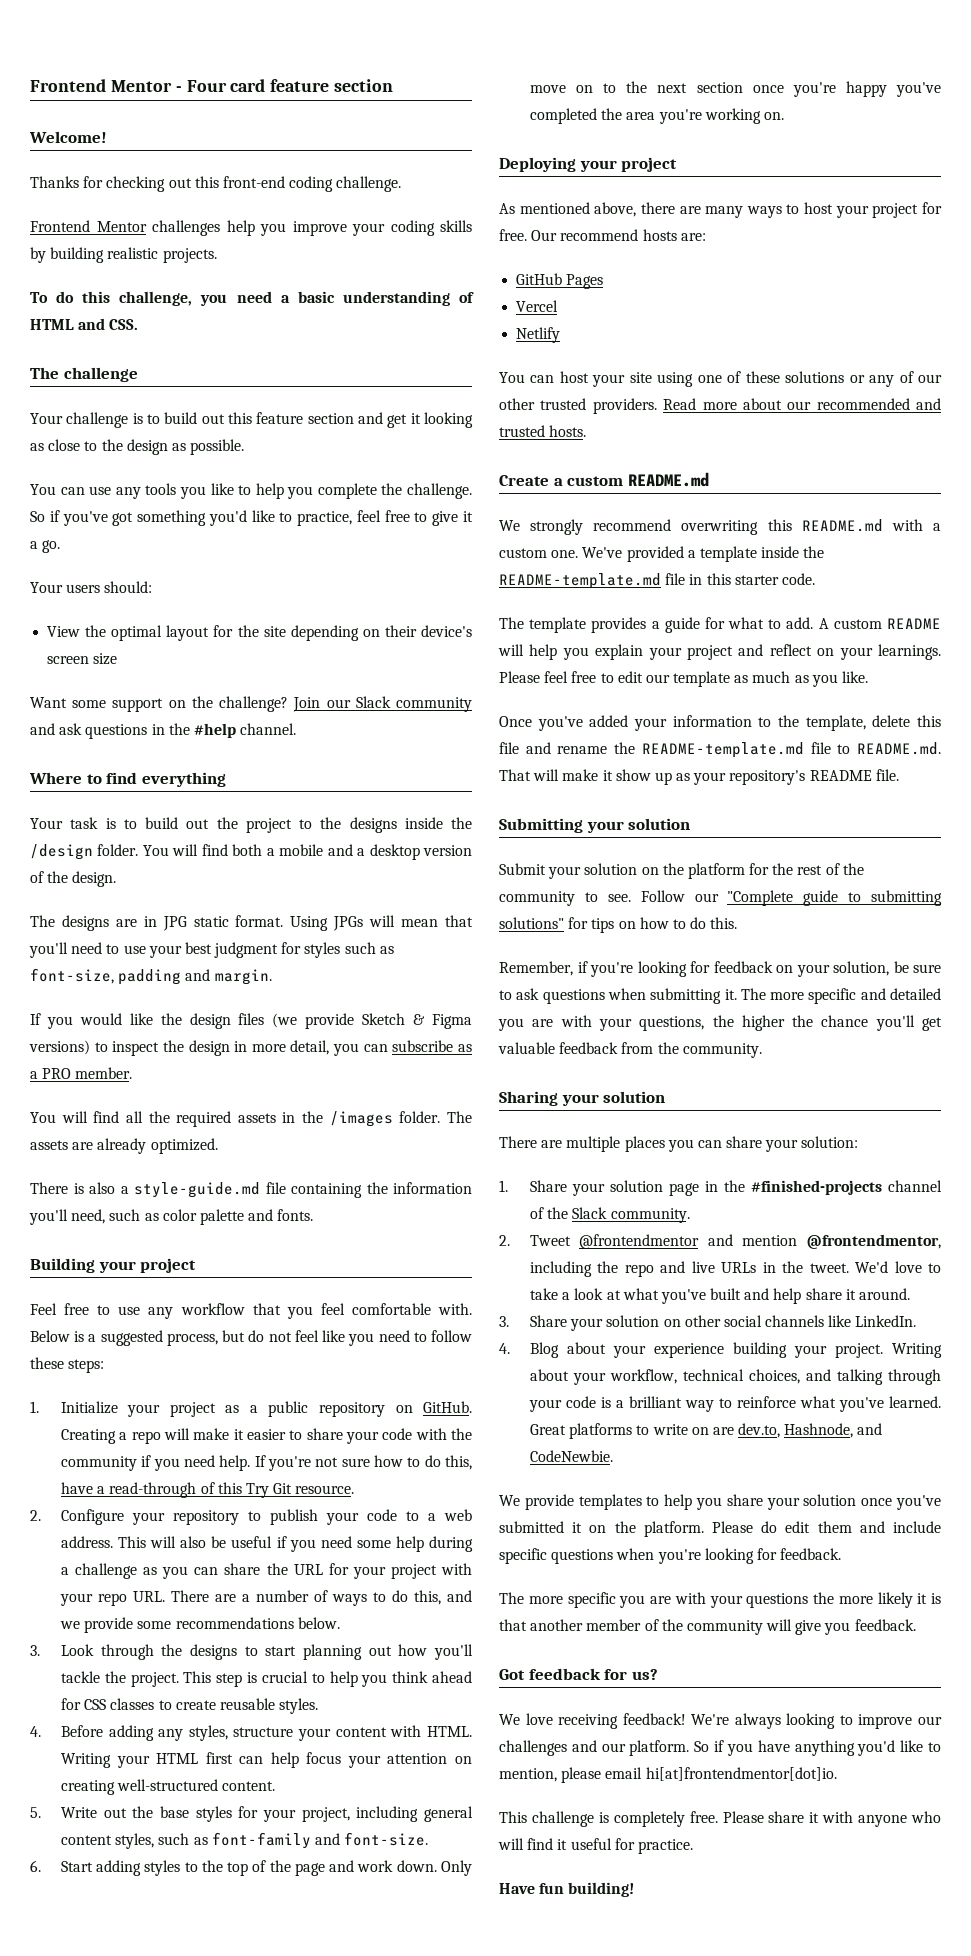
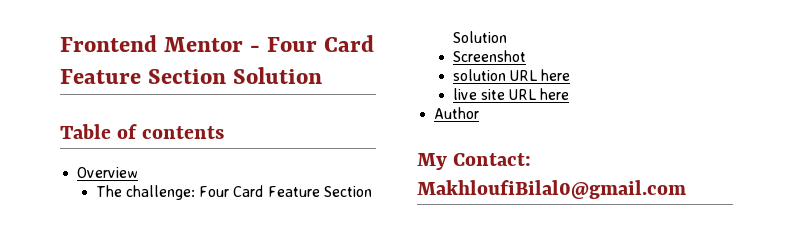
- Frontend Mentor - Four card feature section
- Welcome!
- Thanks for checking out this front-end coding challenge.
- Frontend Mentor challenges help you improve your coding skills by building realistic projects.
- To do this challenge, you need a basic understanding of HTML and CSS.
- The challenge
- Your challenge is to build out this feature section and get it looking as close to the design as possible.
- You can use any tools you like to help you complete the challenge. So if you've got something you'd like to practice, feel free to give it a go.
- Your users should:
- View the optimal layout for the site depending on their device's screen size
- Want some support on the challenge? Join our Slack community and ask questions in the #help channel.
- Where to find everything
- Your task is to build out the project to the designs inside the /design folder. You will find both a mobile and a desktop version of the design.
- The designs are in JPG static format. Using JPGs will mean that you'll need to use your best judgment for styles such as font-size, padding and margin.
- If you would like the design files (we provide Sketch & Figma versions) to inspect the design in more detail, you can subscribe as a PRO member.
- You will find all the required assets in the /images folder. The assets are already optimized.
- There is also a style-guide.md file containing the information you'll need, such as color palette and fonts.
- Building your project
- Feel free to use any workflow that you feel comfortable with. Below is a suggested process, but do not feel like you need to follow these steps:
- 1. Initialize your project as a public repository on GitHub. Creating a repo will make it easier to share your code with the community if you need help. If you're not sure how to do this, have a read-through of this Try Git resource.
- 2. Configure your repository to publish your code to a web address. This will also be useful if you need some help during a challenge as you can share the URL for your project with your repo URL. There are a number of ways to do this, and we provide some recommendations below.
- 3. Look through the designs to start planning out how you'll tackle the project. This step is crucial to help you think ahead for CSS classes to create reusable styles.
- 4. Before adding any styles, structure your content with HTML. Writing your HTML first can help focus your attention on creating well-structured content.
- 5. Write out the base styles for your project, including general content styles, such as font-family and font-size.
- 6. Start adding styles to the top of the page and work down. Only move on to the next section once you're happy you've completed the area you're working on.
- Deploying your project
- As mentioned above, there are many ways to host your project for free. Our recommend hosts are:
- GitHub Pages
- Vercel
- Netlify
- You can host your site using one of these solutions or any of our other trusted providers. Read more about our recommended and trusted hosts.
- Create a custom README.md
- We strongly recommend overwriting this README.md with a custom one. We've provided a template inside the README-template.md file in this starter code.
- The template provides a guide for what to add. A custom README will help you explain your project and reflect on your learnings. Please feel free to edit our template as much as you like.
- Once you've added your information to the template, delete this file and rename the README-template.md file to README.md. That will make it show up as your repository's README file.
- Submitting your solution
- Submit your solution on the platform for the rest of the community to see. Follow our "Complete guide to submitting solutions" for tips on how to do this.
- Remember, if you're looking for feedback on your solution, be sure to ask questions when submitting it. The more specific and detailed you are with your questions, the higher the chance you'll get valuable feedback from the community.
- Sharing your solution
- There are multiple places you can share your solution:
- 1. Share your solution page in the #finished-projects channel of the Slack community.
- 2. Tweet @frontendmentor and mention @frontendmentor, including the repo and live URLs in the tweet. We'd love to take a look at what you've built and help share it around.
- 3. Share your solution on other social channels like LinkedIn.
- 4. Blog about your experience building your project. Writing about your workflow, technical choices, and talking through your code is a brilliant way to reinforce what you've learned. Great platforms to write on are dev.to, Hashnode, and CodeNewbie.
- We provide templates to help you share your solution once you've submitted it on the platform. Please do edit them and include specific questions when you're looking for feedback.
- The more specific you are with your questions the more likely it is that another member of the community will give you feedback.
- Got feedback for us?
- We love receiving feedback! We're always looking to improve our challenges and our platform. So if you have anything you'd like to mention, please email hi[at]frontendmentor[dot]io.
- This challenge is completely free. Please share it with anyone who will find it useful for practice.
- Have fun building!
+ Frontend Mentor - Four Card Feature Section Solution
+ Table of contents
+ Overview
+ The challenge: Four Card Feature Section Solution
+ Screenshot
+ solution URL here
+ live site URL here
+ Author
+ My Contact: MakhloufiBilal0@gmail.com

